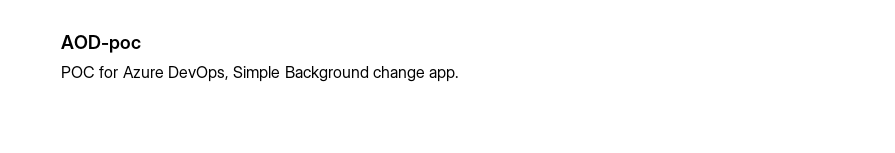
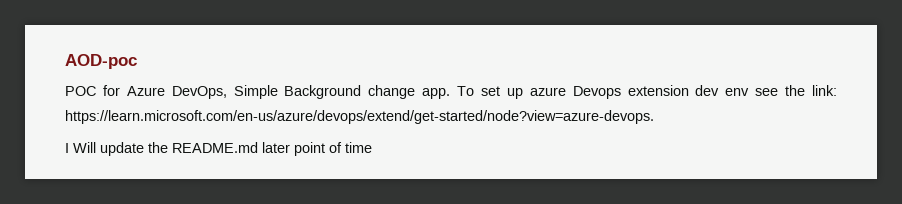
+ To set up azure Devops extension dev env see the link: https://learn.microsoft.com/en-us/azure/devops/extend/get-started/node?view=azure-devops.
+ I Will update the README.md later point of time

